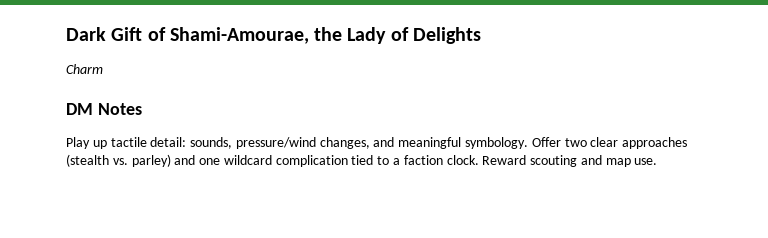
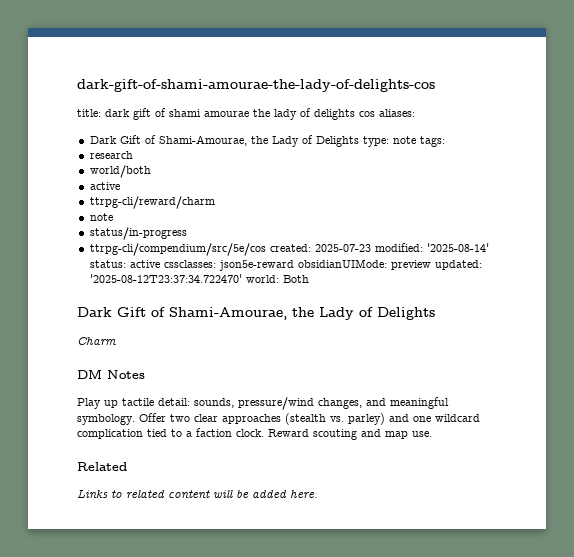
+ dark-gift-of-shami-amourae-the-lady-of-delights-cos
+ title: dark gift of shami amourae the lady of delights cos aliases:
+ Dark Gift of Shami-Amourae, the Lady of Delights type: note tags:
+ research
+ world/both
+ active
+ ttrpg-cli/reward/charm
+ note
+ status/in-progress
+ ttrpg-cli/compendium/src/5e/cos created: 2025-07-23 modified: '2025-08-14' status: active cssclasses: json5e-reward obsidianUIMode: preview updated: '2025-08-12T23:37:34.722470' world: Both
+ Related
+ Links to related content will be added here.

